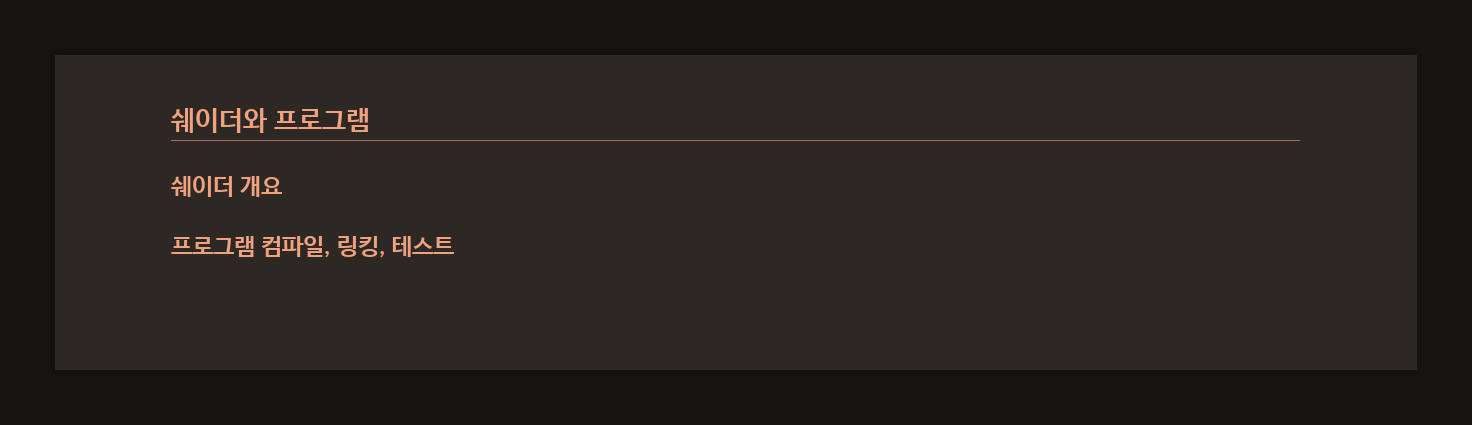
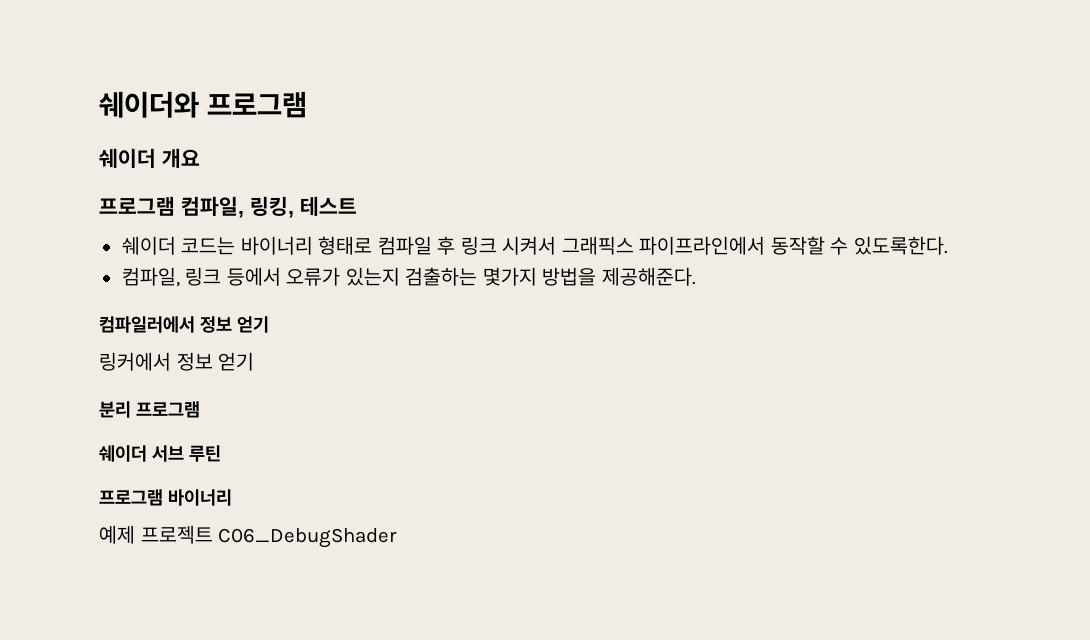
+ 쉐이더 코드는 바이너리 형태로 컴파일 후 링크 시켜서 그래픽스 파이프라인에서 동작할 수 있도록한다.
+ 컴파일, 링크 등에서 오류가 있는지 검출하는 몇가지 방법을 제공해준다.
+ 컴파일러에서 정보 얻기
+ 링커에서 정보 얻기
+ 분리 프로그램
+ 쉐이더 서브 루틴
+ 프로그램 바이너리
+ 예제 프로젝트 C06_DebugShader

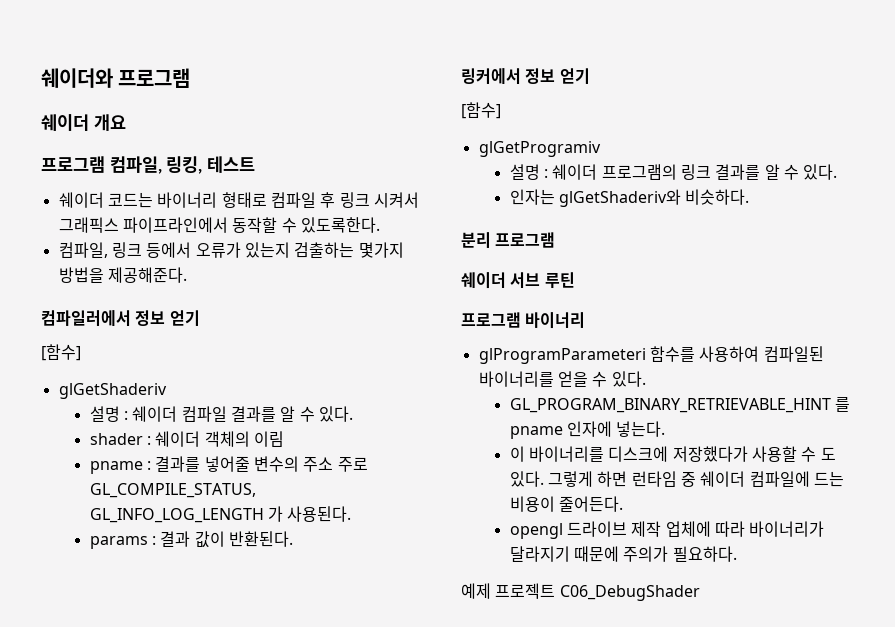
  컴파일러에서 정보 얻기
+ [함수]
+ glGetShaderiv
+ 설명 : 쉐이더 컴파일 결과를 알 수 있다.
+ shader : 쉐이더 객체의 이림
+ pname : 결과를 넣어줄 변수의 주소 주로 GL_COMPILE_STATUS, GL_INFO_LOG_LENGTH 가 사용된다.
+ params : 결과 값이 반환된다.
  링커에서 정보 얻기
+ [함수]
+ glGetProgramiv
+ 설명 : 쉐이더 프로그램의 링크 결과를 알 수 있다.
+ 인자는 glGetShaderiv와 비슷하다.
+ glProgramParameteri 함수를 사용하여 컴파일된 바이너리를 얻을 수 있다.
+ GL_PROGRAM_BINARY_RETRIEVABLE_HINT 를 pname 인자에 넣는다.
+ 이 바이너리를 디스크에 저장했다가 사용할 수 도 있다. 그렇게 하면 런타임 중 쉐이더 컴파일에 드는 비용이 줄어든다.
+ opengl 드라이브 제작 업체에 따라 바이너리가 달라지기 때문에 주의가 필요하다.

